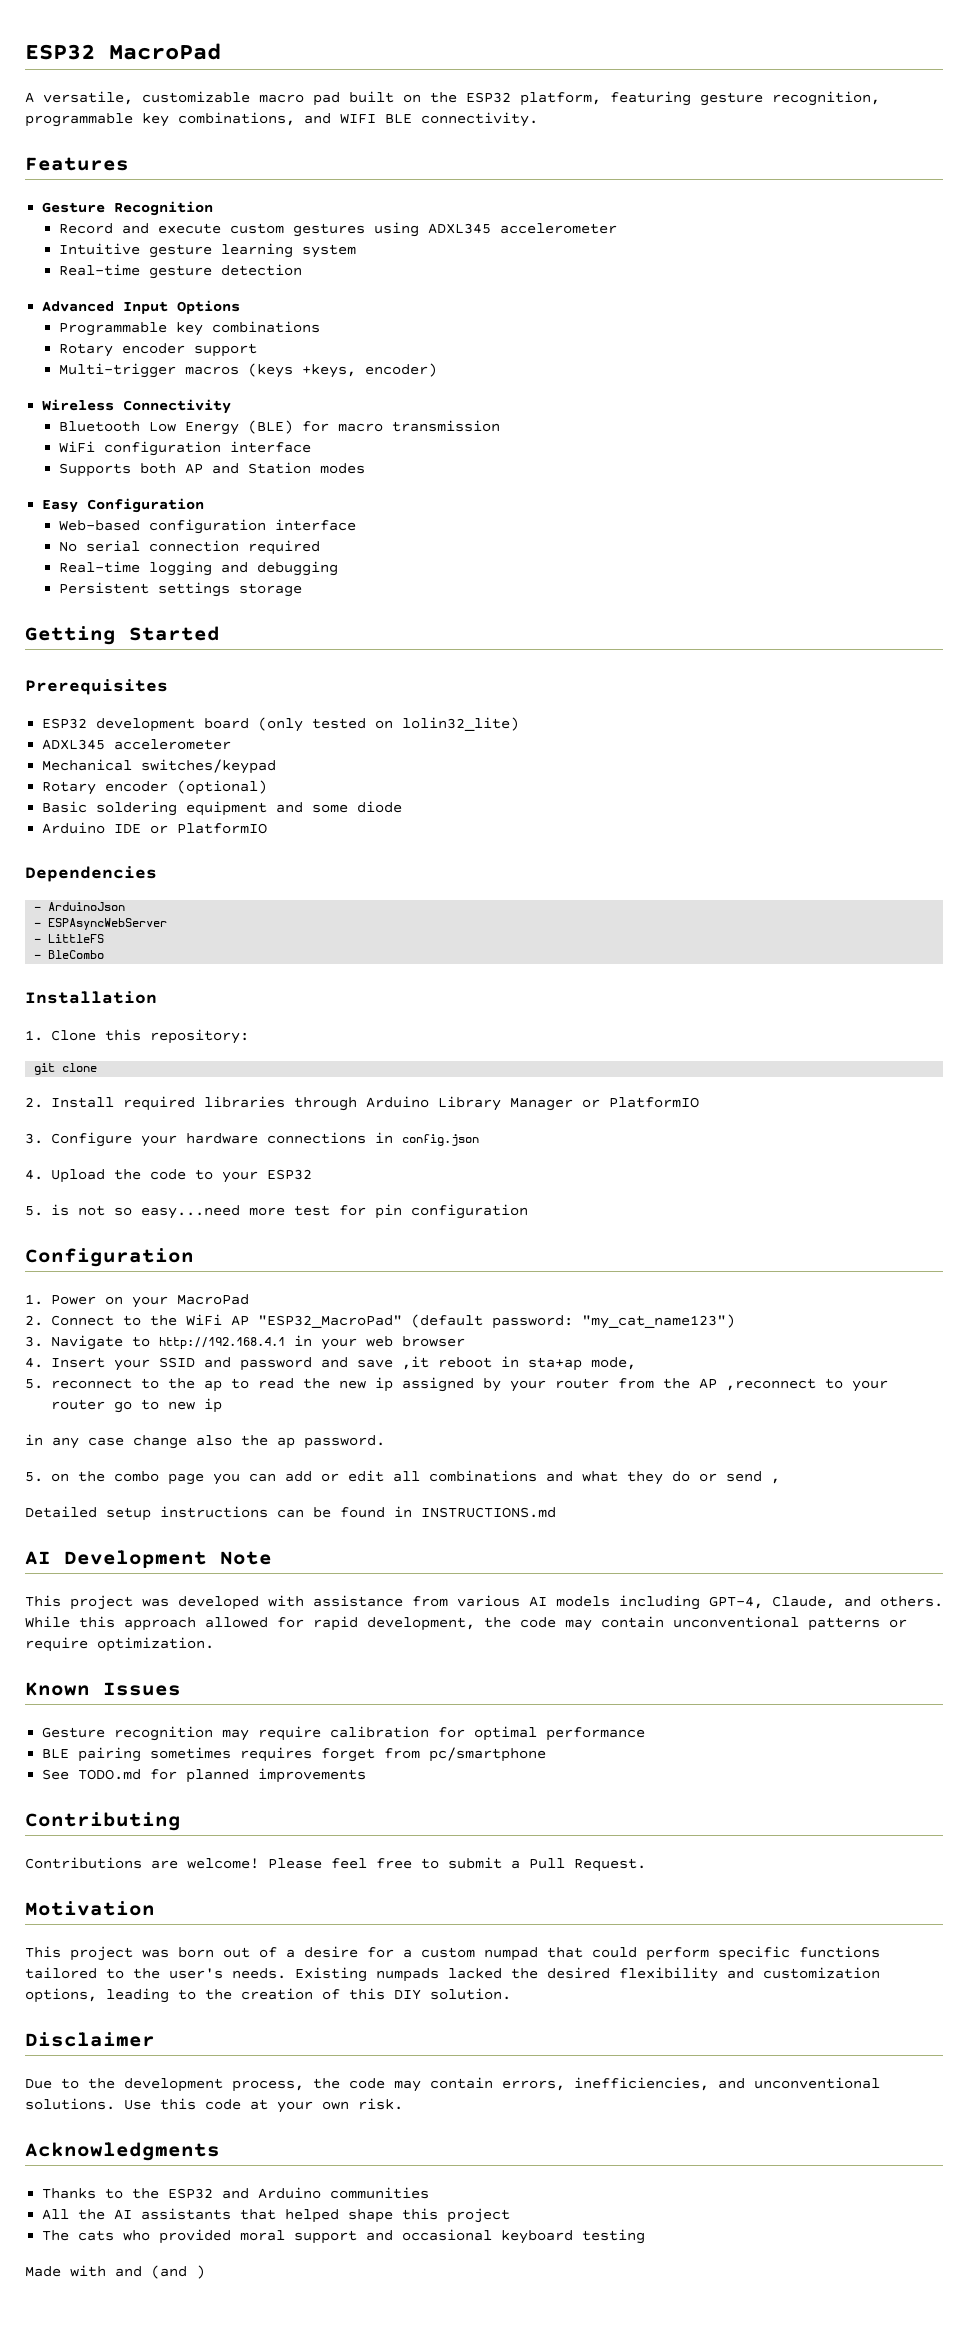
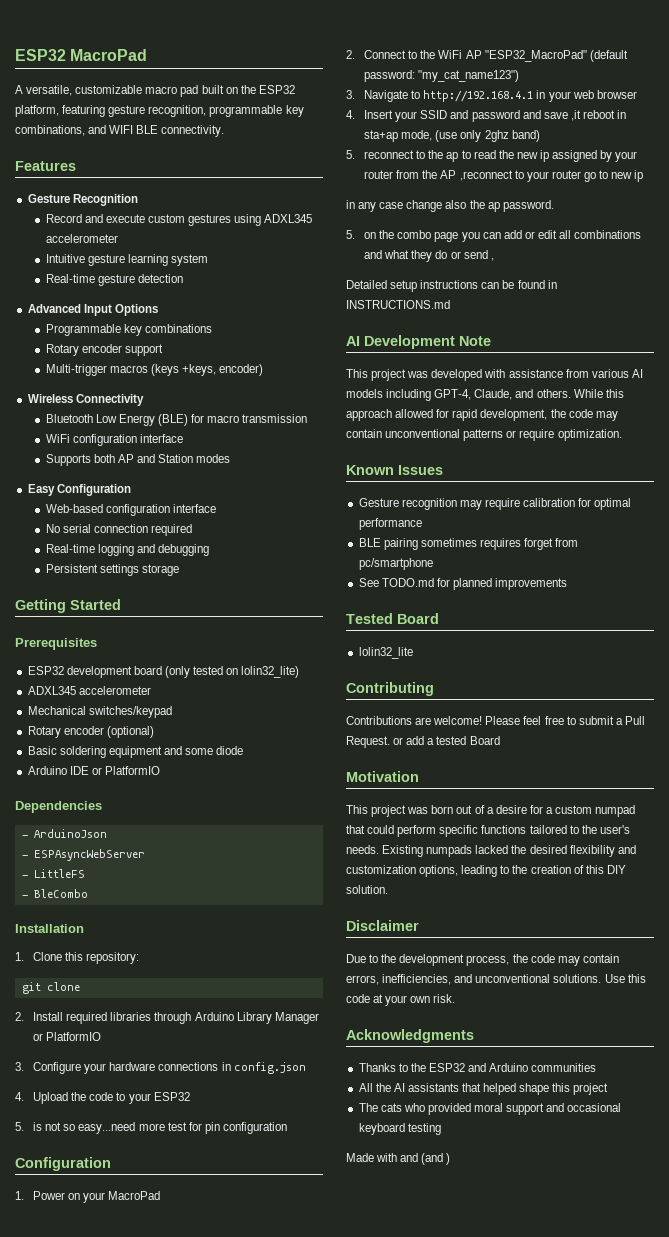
- 4. Insert your SSID and password and save ,it reboot in sta+ap mode,
+ 4. Insert your SSID and password and save ,it reboot in sta+ap mode, (use only 2ghz band)
+ Tested Board
+ lolin32_lite
- Please feel free to submit a Pull Request.
+ Please feel free to submit a Pull Request. or add a tested Board

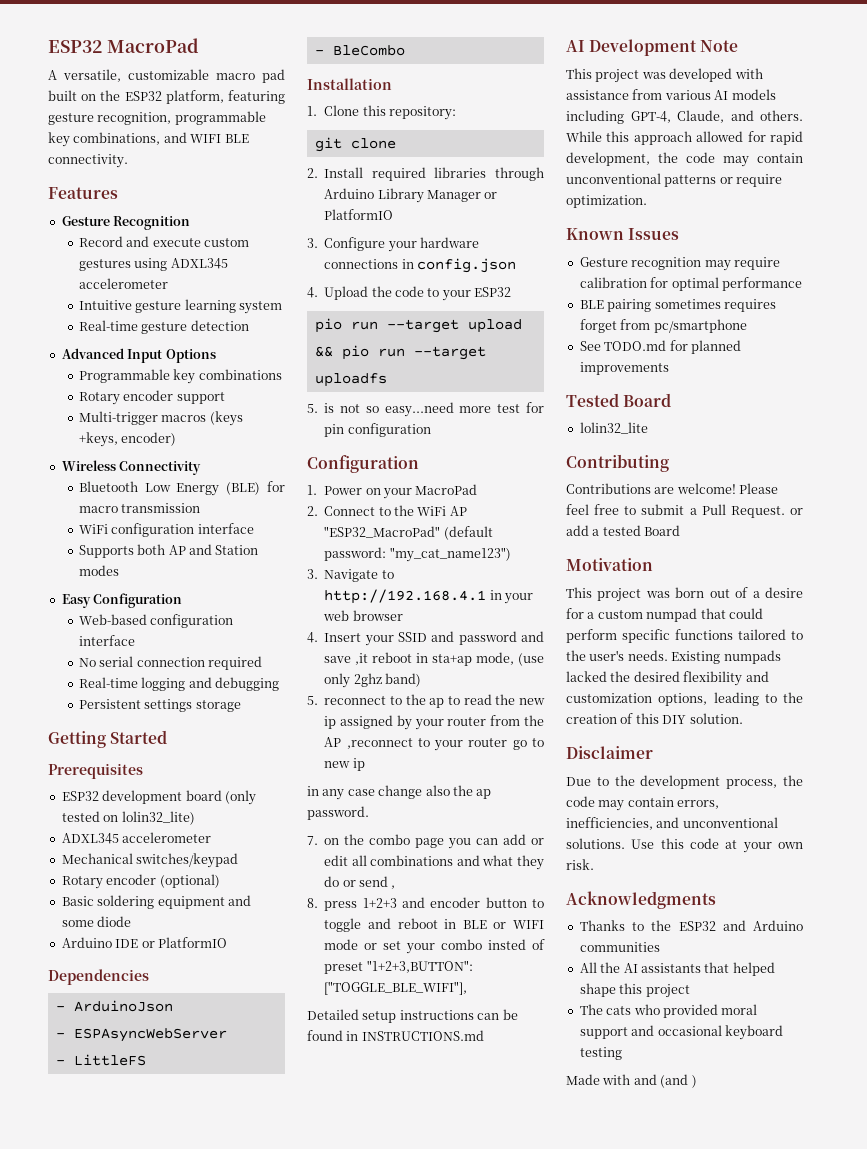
+ pio run --target upload && pio run --target uploadfs
- 5. on the combo page you can add or edit all combinations and what they do or send ,
+ 7. on the combo page you can add or edit all combinations and what they do or send ,
+ 8. press 1+2+3 and encoder button to toggle and reboot in BLE or WIFI mode or set your combo insted of preset "1+2+3,BUTTON": ["TOGGLE_BLE_WIFI"],

